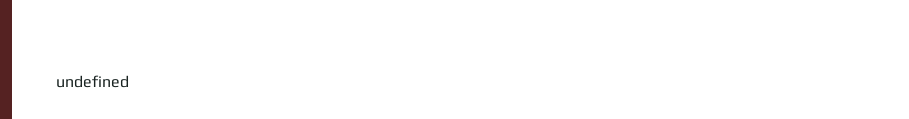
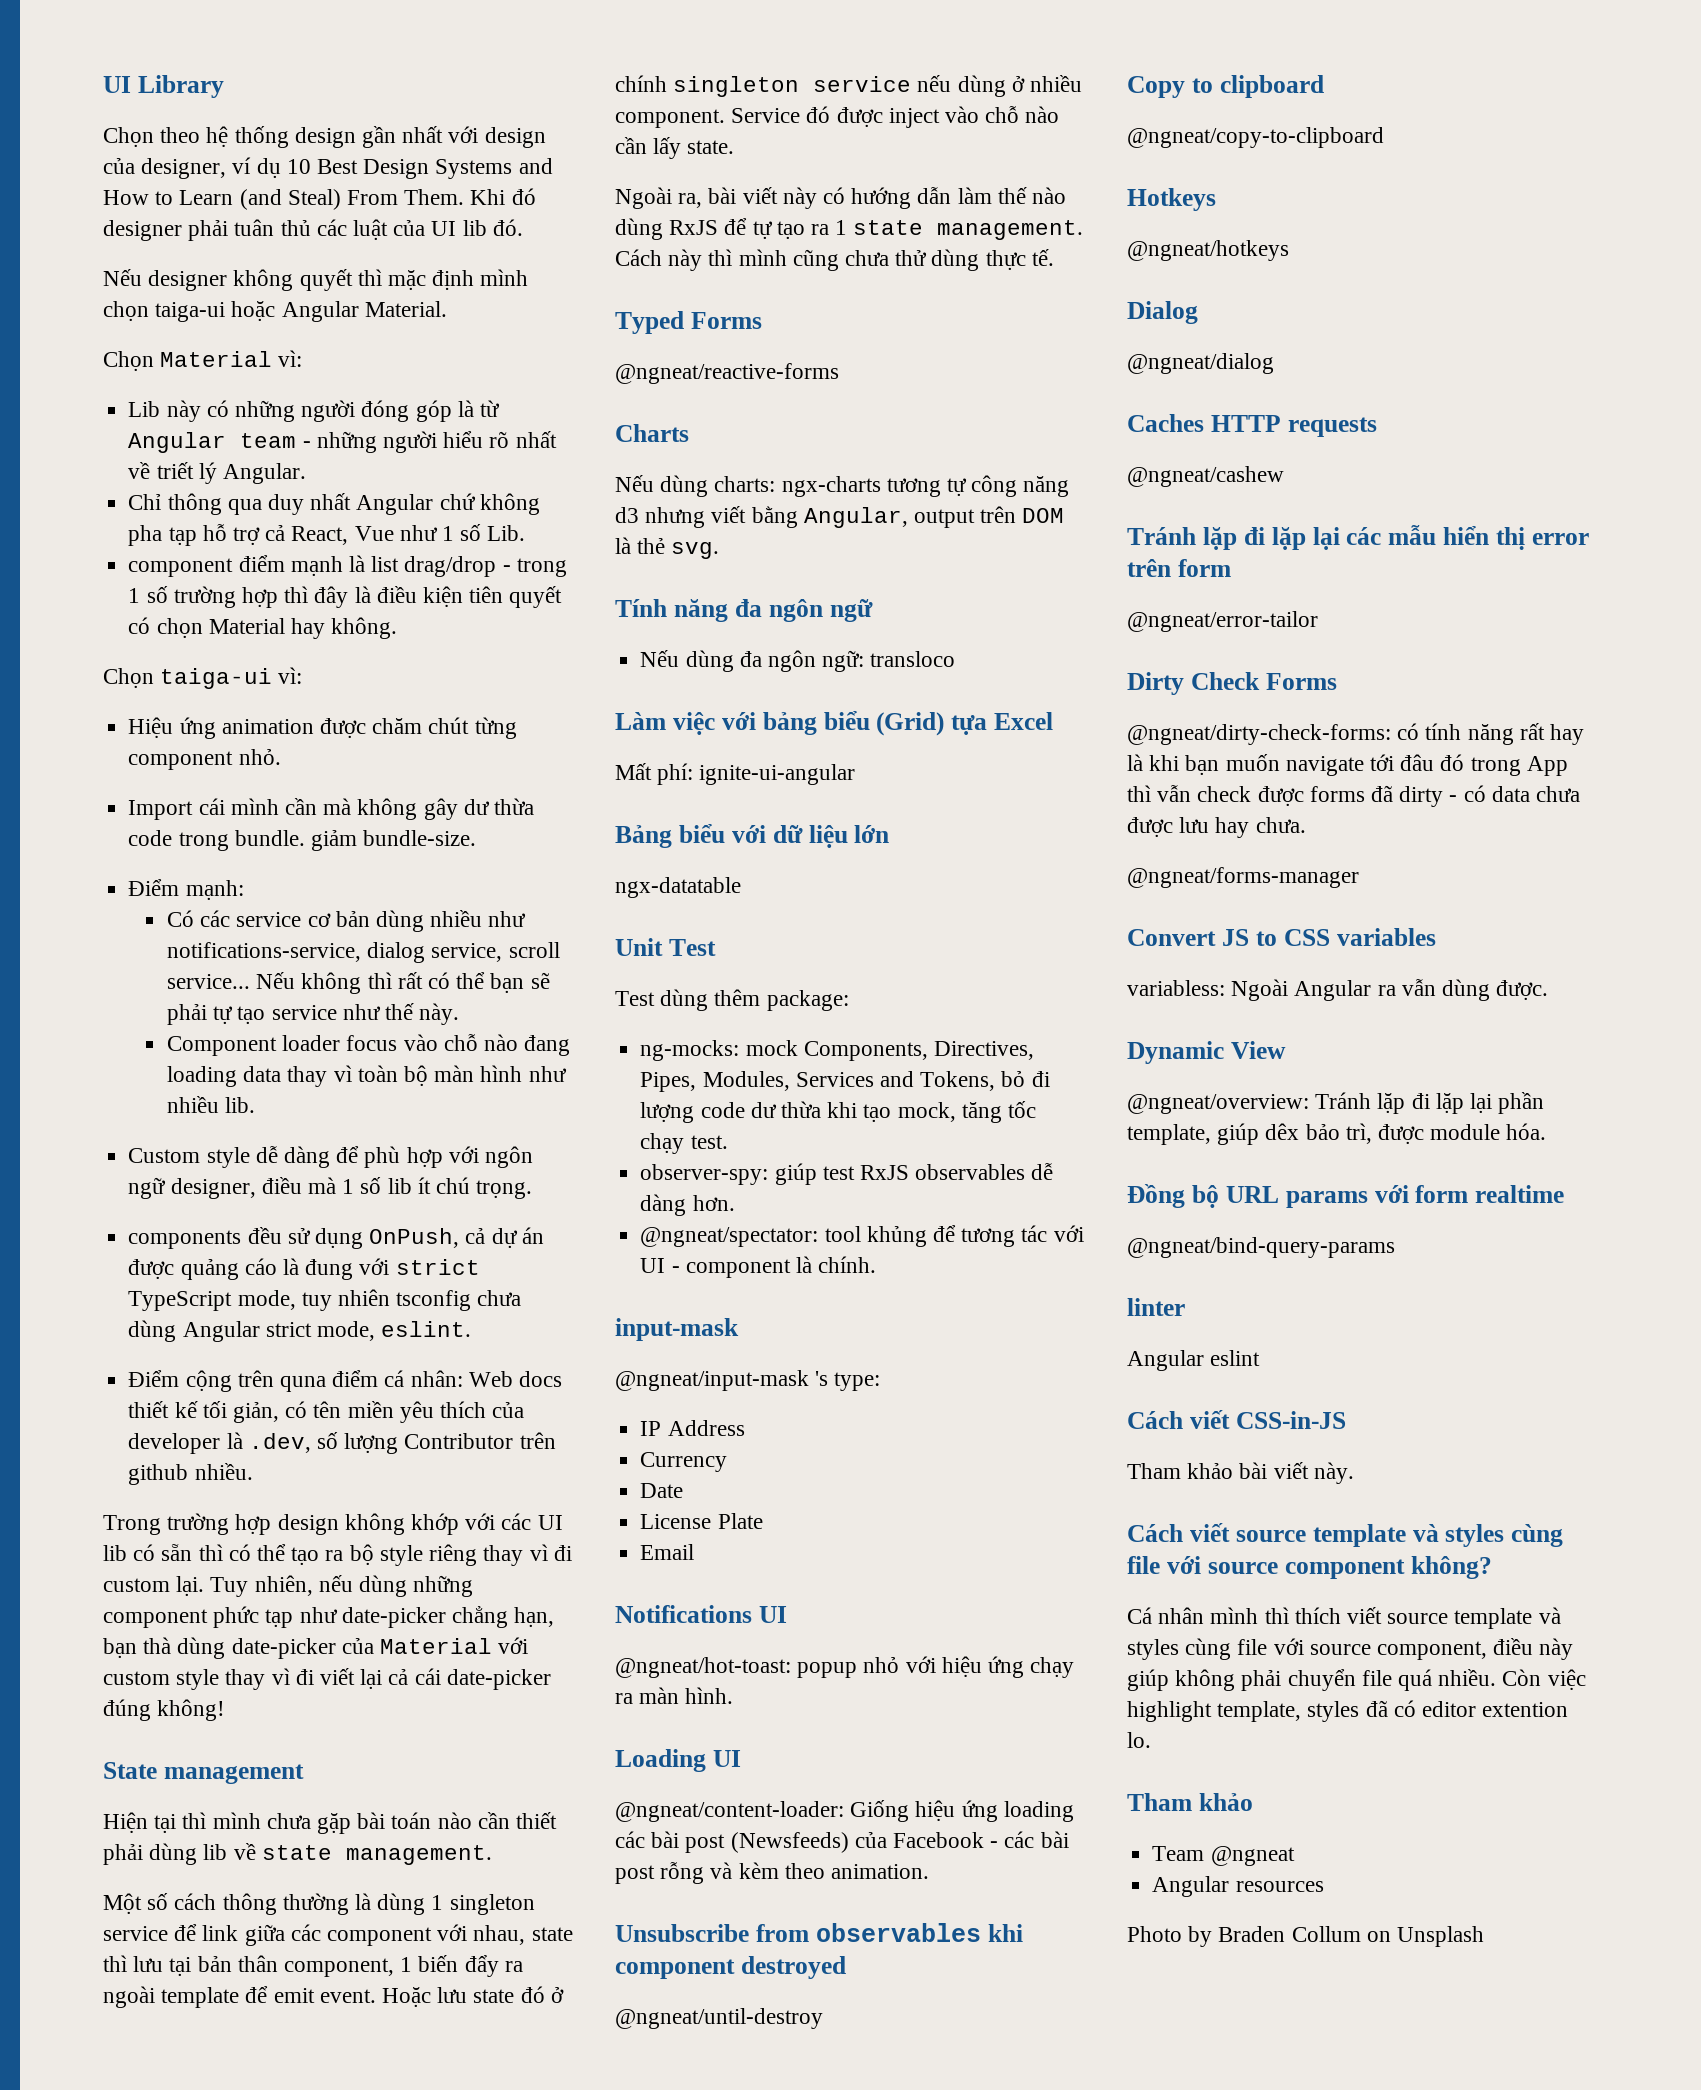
- undefined
+ UI Library
+ Chọn theo hệ thống design gần nhất với design của designer, ví dụ 10 Best Design Systems and How to Learn (and Steal) From Them. Khi đó designer phải tuân thủ các luật của UI lib đó.
+ Nếu designer không quyết thì mặc định mình chọn taiga-ui hoặc Angular Material.
+ Chọn Material vì:
+ Lib này có những người đóng góp là từ Angular team - những người hiểu rõ nhất về triết lý Angular.
+ Chỉ thông qua duy nhất Angular chứ không pha tạp hỗ trợ cả React, Vue như 1 số Lib.
+ component điểm mạnh là list drag/drop - trong 1 số trường hợp thì đây là điều kiện tiên quyết có chọn Material hay không.
+ Chọn taiga-ui vì:
+ Hiệu ứng animation được chăm chút từng component nhỏ.
+ Import cái mình cần mà không gây dư thừa code trong bundle. giảm bundle-size.
+ Điểm mạnh:
+ Có các service cơ bản dùng nhiều như notifications-service, dialog service, scroll service... Nếu không thì rất có thể bạn sẽ phải tự tạo service như thế này.
+ Component loader focus vào chỗ nào đang loading data thay vì toàn bộ màn hình như nhiều lib.
+ Custom style dễ dàng để phù hợp với ngôn ngữ designer, điều mà 1 số lib ít chú trọng.
+ components đều sử dụng OnPush, cả dự án được quảng cáo là đung với strict TypeScript mode, tuy nhiên tsconfig chưa dùng Angular strict mode, eslint.
+ Điểm cộng trên quna điểm cá nhân: Web docs thiết kế tối giản, có tên miền yêu thích của developer là .dev, số lượng Contributor trên github nhiều.
+ Trong trường hợp design không khớp với các UI lib có sẵn thì có thể tạo ra bộ style riêng thay vì đi custom lại. Tuy nhiên, nếu dùng những component phức tạp như date-picker chẳng hạn, bạn thà dùng date-picker của Material với custom style thay vì đi viết lại cả cái date-picker đúng không!
+ State management
+ Hiện tại thì mình chưa gặp bài toán nào cần thiết phải dùng lib về state management.
+ Một số cách thông thường là dùng 1 singleton service để link giữa các component với nhau, state thì lưu tại bản thân component, 1 biến đẩy ra ngoài template để emit event. Hoặc lưu state đó ở chính singleton service nếu dùng ở nhiều component. Service đó được inject vào chỗ nào cần lấy state.
+ Ngoài ra, bài viết này có hướng dẫn làm thế nào dùng RxJS để tự tạo ra 1 state management. Cách này thì mình cũng chưa thử dùng thực tế.
+ Typed Forms
+ @ngneat/reactive-forms
+ Charts
+ Nếu dùng charts: ngx-charts tương tự công năng d3 nhưng viết bằng Angular, output trên DOM là thẻ svg.
+ Tính năng đa ngôn ngữ
+ Nếu dùng đa ngôn ngữ: transloco
+ Làm việc với bảng biểu (Grid) tựa Excel
+ Mất phí: ignite-ui-angular
+ Bảng biểu với dữ liệu lớn
+ ngx-datatable
+ Unit Test
+ Test dùng thêm package:
+ ng-mocks: mock Components, Directives, Pipes, Modules, Services and Tokens, bỏ đi lượng code dư thừa khi tạo mock, tăng tốc chạy test.
+ observer-spy: giúp test RxJS observables dễ dàng hơn.
+ @ngneat/spectator: tool khủng để tương tác với UI - component là chính.
+ input-mask
+ @ngneat/input-mask 's type:
+ IP Address
+ Currency
+ Date
+ License Plate
+ Email
+ Notifications UI
+ @ngneat/hot-toast: popup nhỏ với hiệu ứng chạy ra màn hình.
+ Loading UI
+ @ngneat/content-loader: Giống hiệu ứng loading các bài post (Newsfeeds) của Facebook - các bài post rỗng và kèm theo animation.
+ Unsubscribe from observables khi component destroyed
+ @ngneat/until-destroy
+ Copy to clipboard
+ @ngneat/copy-to-clipboard
+ Hotkeys
+ @ngneat/hotkeys
+ Dialog
+ @ngneat/dialog
+ Caches HTTP requests
+ @ngneat/cashew
+ Tránh lặp đi lặp lại các mẫu hiển thị error trên form
+ @ngneat/error-tailor
+ Dirty Check Forms
+ @ngneat/dirty-check-forms: có tính năng rất hay là khi bạn muốn navigate tới đâu đó trong App thì vẫn check được forms đã dirty - có data chưa được lưu hay chưa.
+ @ngneat/forms-manager
+ Convert JS to CSS variables
+ variabless: Ngoài Angular ra vẫn dùng được.
+ Dynamic View
+ @ngneat/overview: Tránh lặp đi lặp lại phần template, giúp dêx bảo trì, được module hóa.
+ Đồng bộ URL params với form realtime
+ @ngneat/bind-query-params
+ linter
+ Angular eslint
+ Cách viết CSS-in-JS
+ Tham khảo bài viết này.
+ Cách viết source template và styles cùng file với source component không?
+ Cá nhân mình thì thích viết source template và styles cùng file với source component, điều này giúp không phải chuyển file quá nhiều. Còn việc highlight template, styles đã có editor extention lo.
+ Tham khảo
+ Team @ngneat
+ Angular resources
+ Photo by Braden Collum on Unsplash

